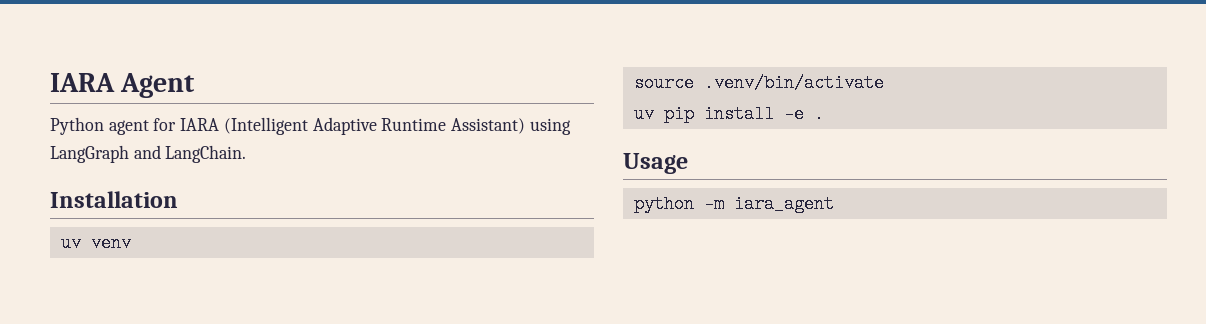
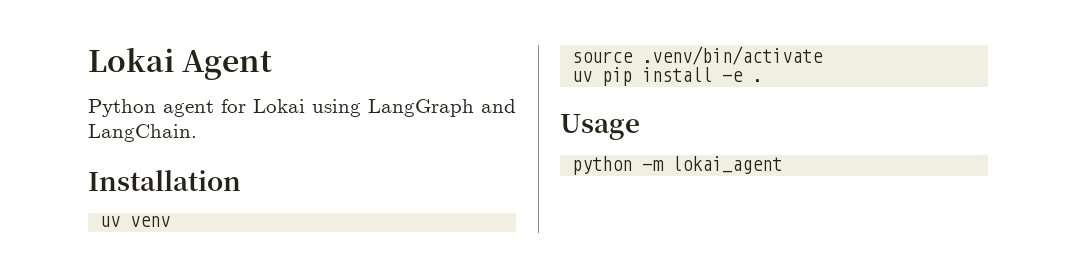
- IARA Agent
+ Lokai Agent
- Python agent for IARA (Intelligent Adaptive Runtime Assistant) using LangGraph and LangChain.
+ Python agent for Lokai using LangGraph and LangChain.
- python -m iara_agent
+ python -m lokai_agent

